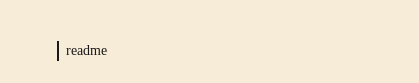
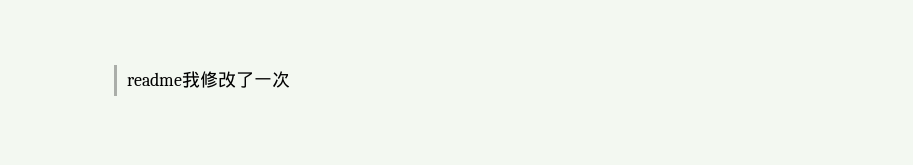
- readme
+ readme我修改了一次

